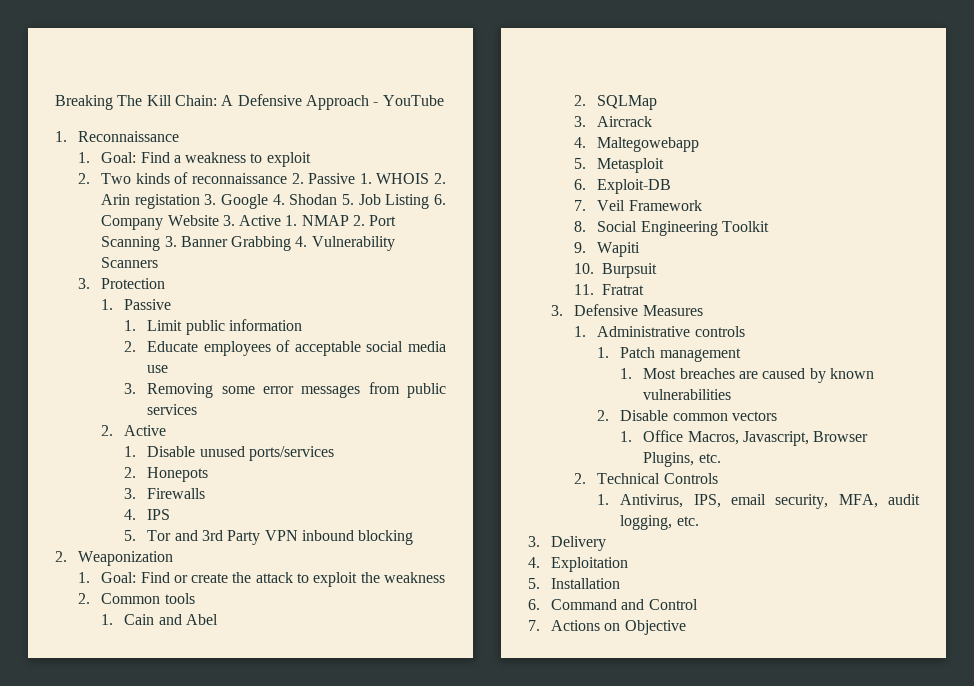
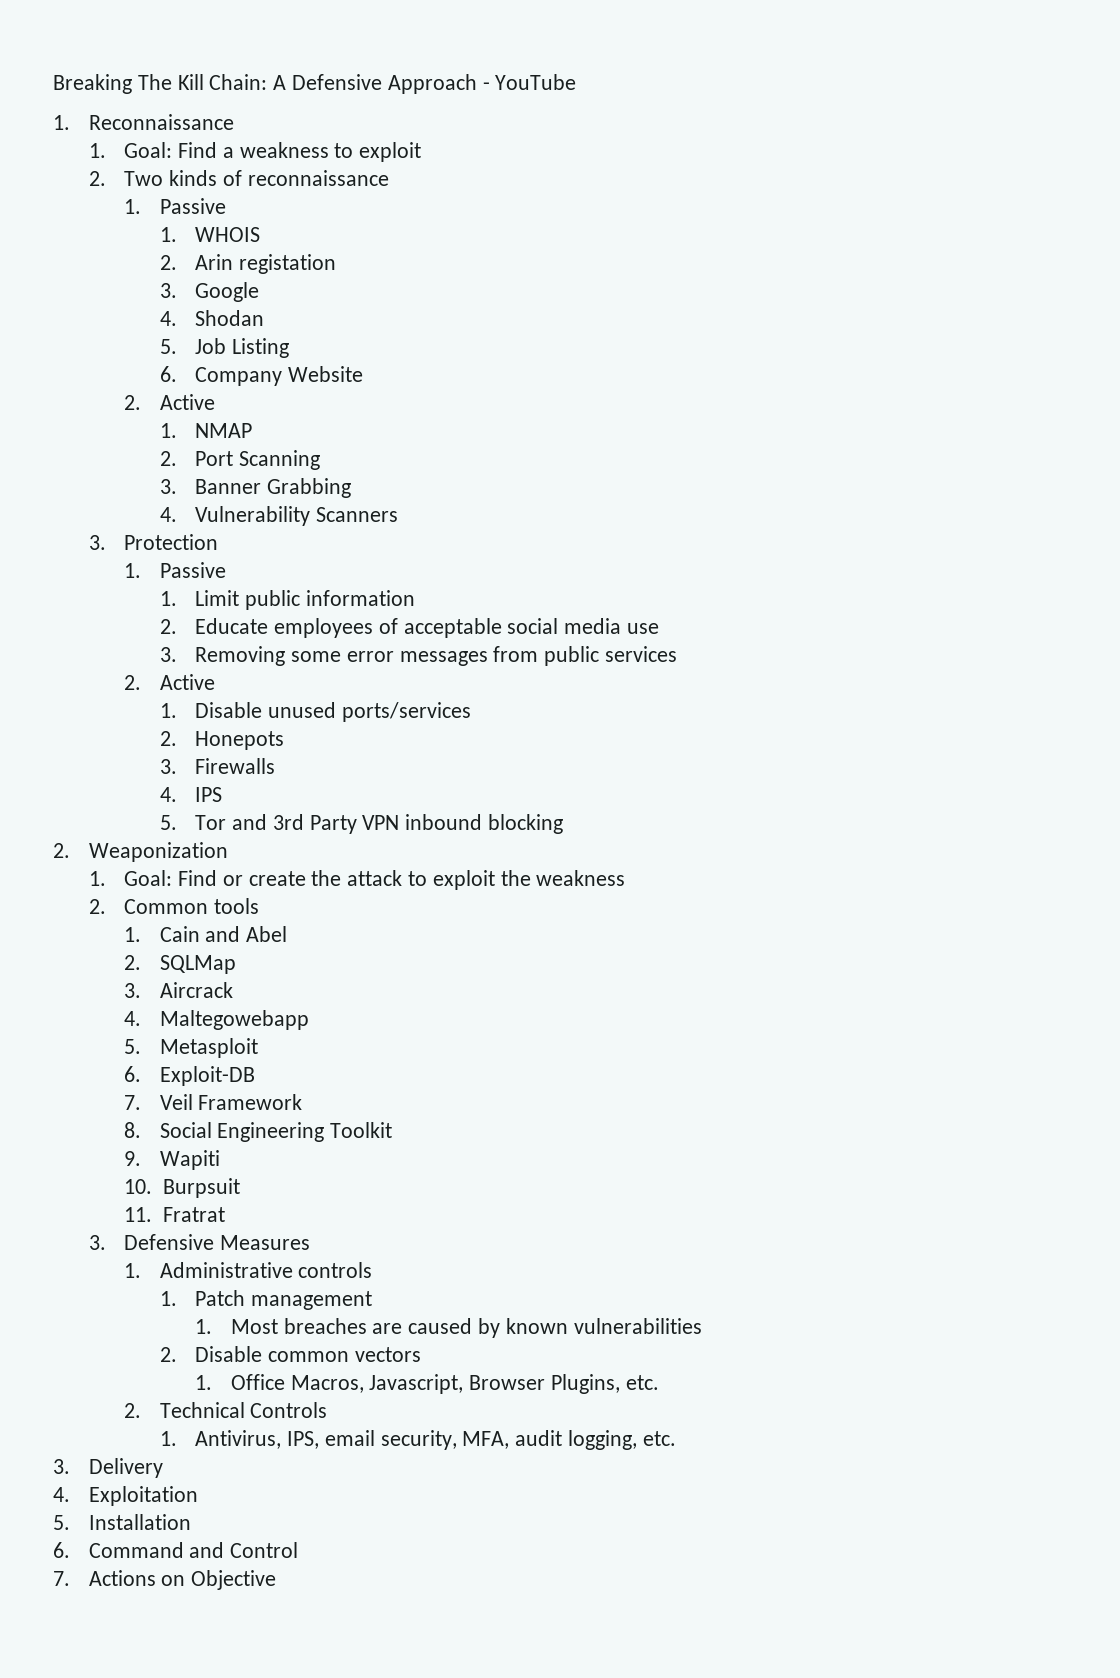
- 2. Two kinds of reconnaissance 2. Passive 1. WHOIS 2. Arin registation 3. Google 4. Shodan 5. Job Listing 6. Company Website 3. Active 1. NMAP 2. Port Scanning 3. Banner Grabbing 4. Vulnerability Scanners
+ 2. Two kinds of reconnaissance
+ 1. Passive
+ 1. WHOIS
+ 2. Arin registation
+ 3. Google
+ 4. Shodan
+ 5. Job Listing
+ 6. Company Website
+ 2. Active
+ 1. NMAP
+ 2. Port Scanning
+ 3. Banner Grabbing
+ 4. Vulnerability Scanners

